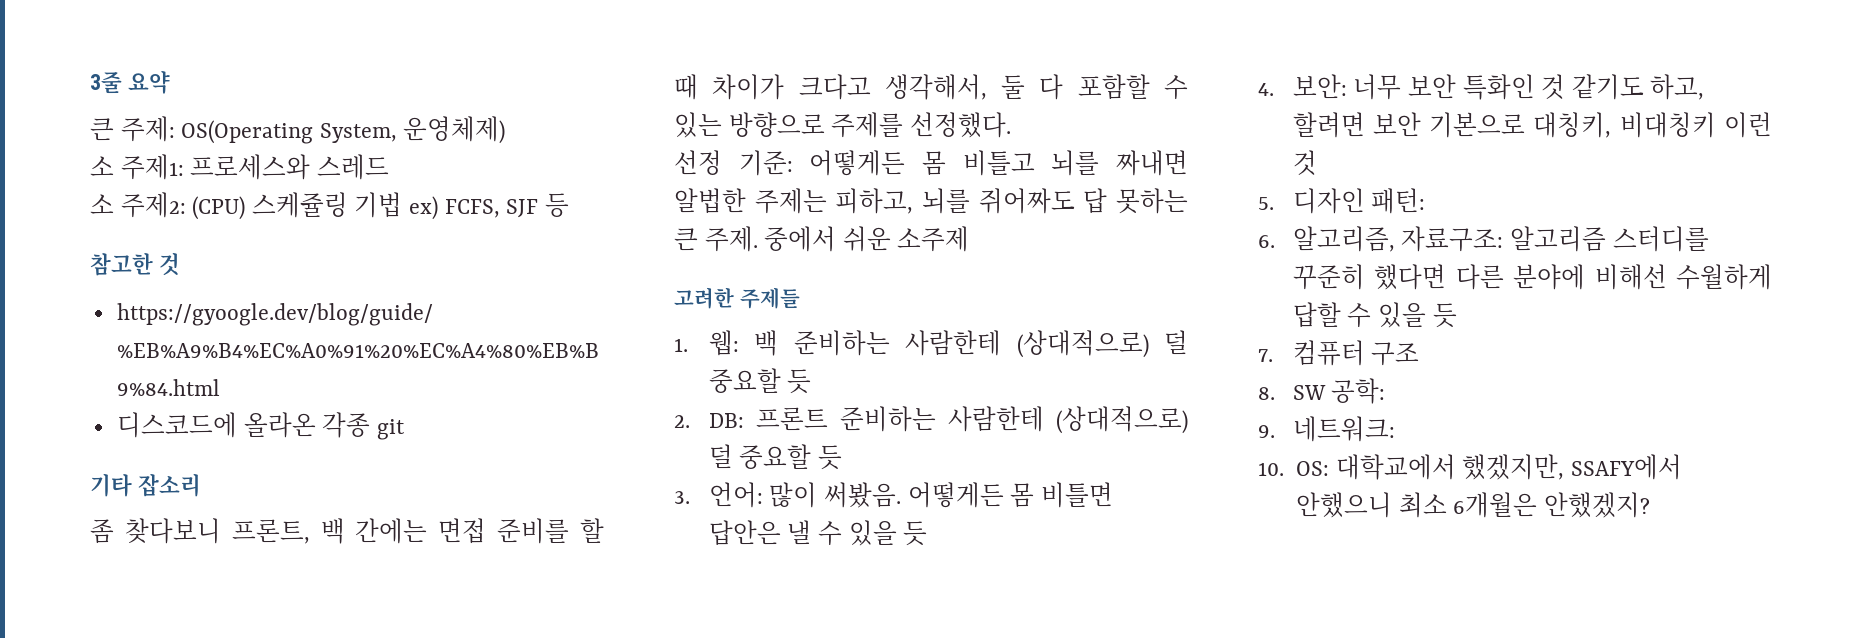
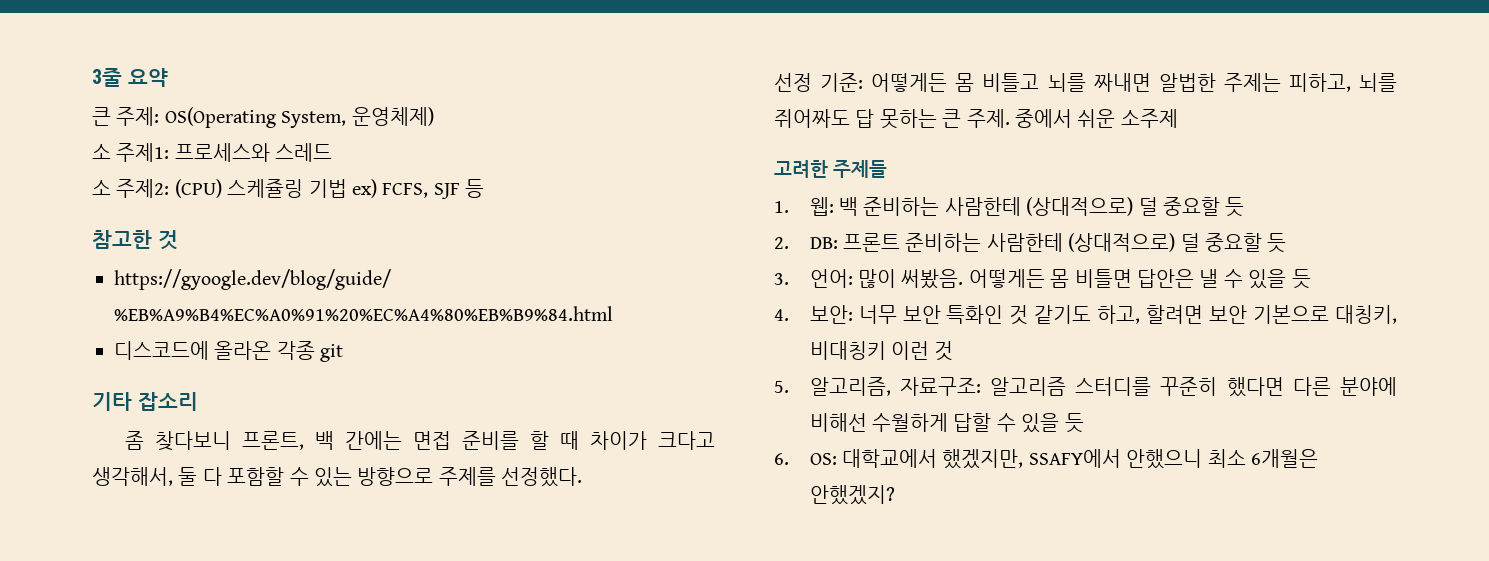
- 5. 디자인 패턴:
- 6. 알고리즘, 자료구조: 알고리즘 스터디를 꾸준히 했다면 다른 분야에 비해선 수월하게 답할 수 있을 듯
+ 5. 알고리즘, 자료구조: 알고리즘 스터디를 꾸준히 했다면 다른 분야에 비해선 수월하게 답할 수 있을 듯
- 7. 컴퓨터 구조
- 8. SW 공학:
- 9. 네트워크:
- 10. OS: 대학교에서 했겠지만, SSAFY에서 안했으니 최소 6개월은 안했겠지?
+ 6. OS: 대학교에서 했겠지만, SSAFY에서 안했으니 최소 6개월은 안했겠지?

